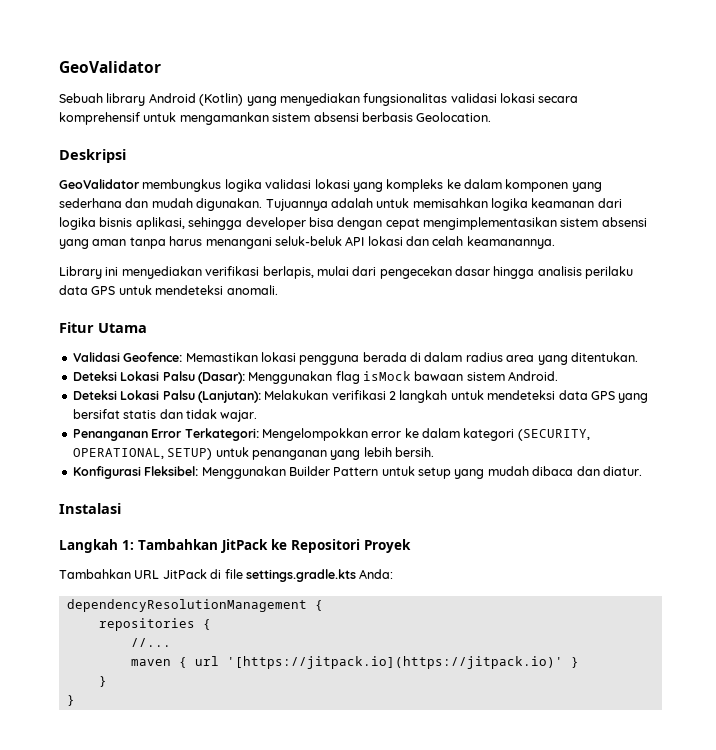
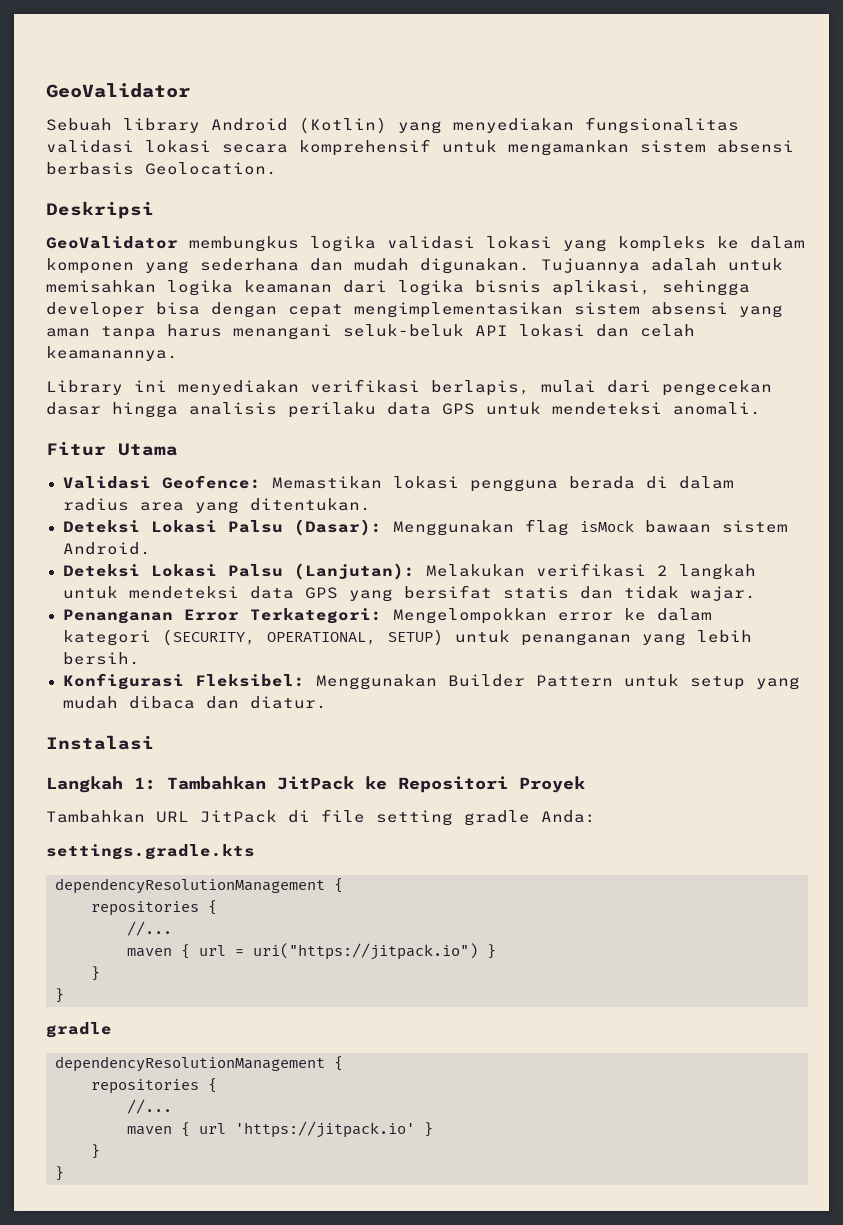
- Tambahkan URL JitPack di file settings.gradle.kts Anda:
+ Tambahkan URL JitPack di file setting gradle Anda:
+ settings.gradle.kts
  dependencyResolutionManagement {
  repositories {
  //...
- maven { url '[https://jitpack.io](https://jitpack.io)' }
+ maven { url = uri("https://jitpack.io") }
+ }
+ }
+ gradle
+ dependencyResolutionManagement {
+ repositories {
+ //...
+ maven { url 'https://jitpack.io' }

